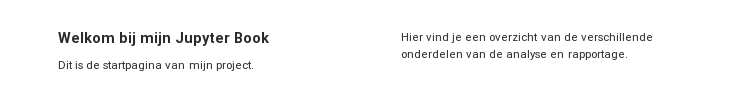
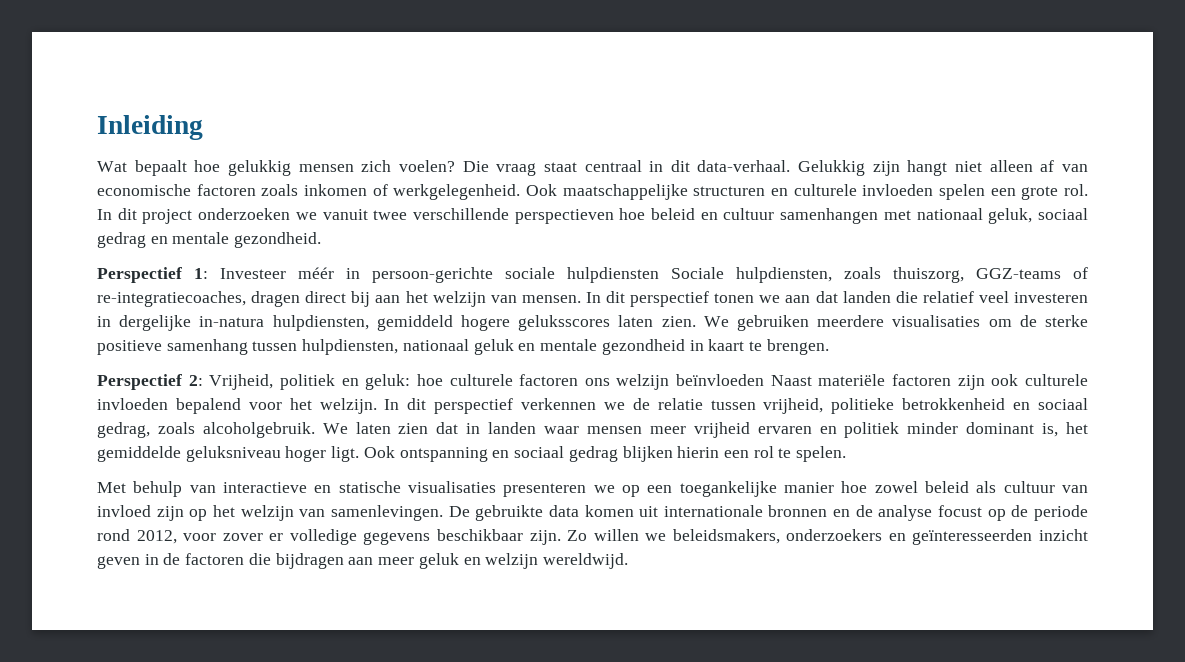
- Welkom bij mijn Jupyter Book
- Dit is de startpagina van mijn project.
- Hier vind je een overzicht van de verschillende onderdelen van de analyse en rapportage.
+ Inleiding
+ Wat bepaalt hoe gelukkig mensen zich voelen? Die vraag staat centraal in dit data-verhaal. Gelukkig zijn hangt niet alleen af van economische factoren zoals inkomen of werkgelegenheid. Ook maatschappelijke structuren en culturele invloeden spelen een grote rol. In dit project onderzoeken we vanuit twee verschillende perspectieven hoe beleid en cultuur samenhangen met nationaal geluk, sociaal gedrag en mentale gezondheid.
+ Perspectief 1: Investeer méér in persoon-gerichte sociale hulpdiensten Sociale hulpdiensten, zoals thuiszorg, GGZ-teams of re-integratiecoaches, dragen direct bij aan het welzijn van mensen. In dit perspectief tonen we aan dat landen die relatief veel investeren in dergelijke in-natura hulpdiensten, gemiddeld hogere geluksscores laten zien. We gebruiken meerdere visualisaties om de sterke positieve samenhang tussen hulpdiensten, nationaal geluk en mentale gezondheid in kaart te brengen.
+ Perspectief 2: Vrijheid, politiek en geluk: hoe culturele factoren ons welzijn beïnvloeden Naast materiële factoren zijn ook culturele invloeden bepalend voor het welzijn. In dit perspectief verkennen we de relatie tussen vrijheid, politieke betrokkenheid en sociaal gedrag, zoals alcoholgebruik. We laten zien dat in landen waar mensen meer vrijheid ervaren en politiek minder dominant is, het gemiddelde geluksniveau hoger ligt. Ook ontspanning en sociaal gedrag blijken hierin een rol te spelen.
+ Met behulp van interactieve en statische visualisaties presenteren we op een toegankelijke manier hoe zowel beleid als cultuur van invloed zijn op het welzijn van samenlevingen. De gebruikte data komen uit internationale bronnen en de analyse focust op de periode rond 2012, voor zover er volledige gegevens beschikbaar zijn. Zo willen we beleidsmakers, onderzoekers en geïnteresseerden inzicht geven in de factoren die bijdragen aan meer geluk en welzijn wereldwijd.

